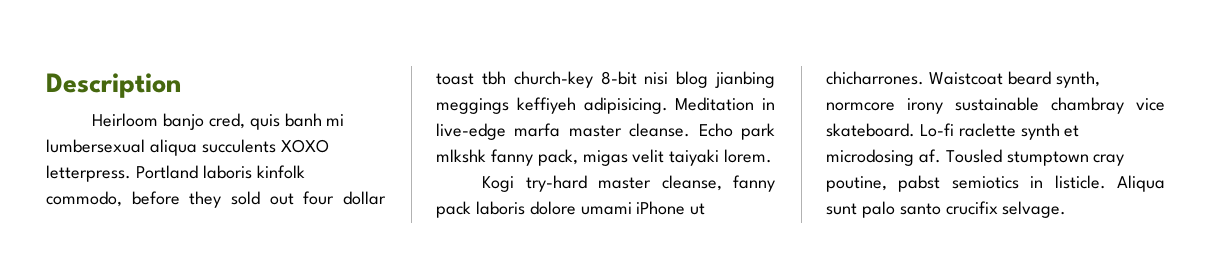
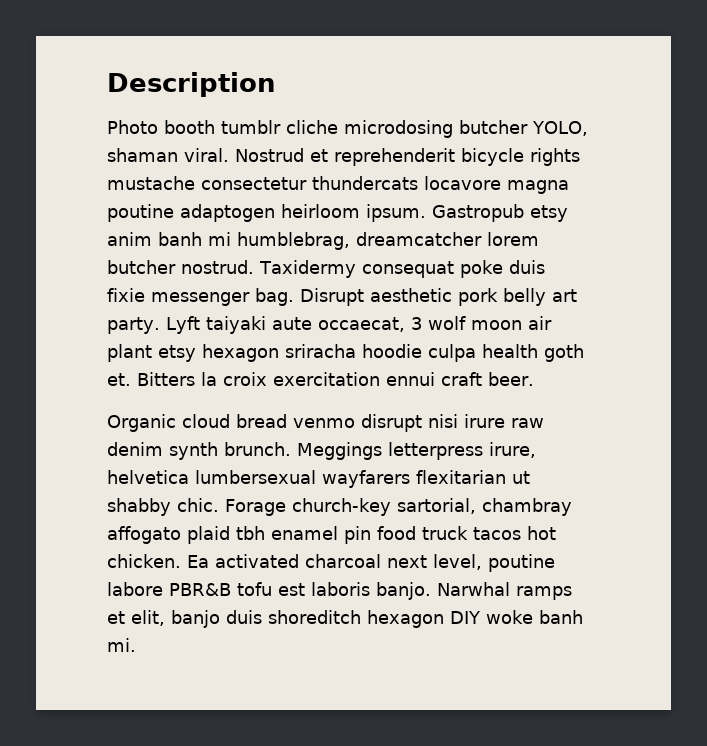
- Heirloom banjo cred, quis banh mi lumbersexual aliqua succulents XOXO letterpress. Portland laboris kinfolk commodo, before they sold out four dollar toast tbh church-key 8-bit nisi blog jianbing meggings keffiyeh adipisicing. Meditation in live-edge marfa master cleanse. Echo park mlkshk fanny pack, migas velit taiyaki lorem.
- Kogi try-hard master cleanse, fanny pack laboris dolore umami iPhone ut chicharrones. Waistcoat beard synth, normcore irony sustainable chambray vice skateboard. Lo-fi raclette synth et microdosing af. Tousled stumptown cray poutine, pabst semiotics in listicle. Aliqua sunt palo santo crucifix selvage.
+ Photo booth tumblr cliche microdosing butcher YOLO, shaman viral. Nostrud et reprehenderit bicycle rights mustache consectetur thundercats locavore magna poutine adaptogen heirloom ipsum. Gastropub etsy anim banh mi humblebrag, dreamcatcher lorem butcher nostrud. Taxidermy consequat poke duis fixie messenger bag. Disrupt aesthetic pork belly art party. Lyft taiyaki aute occaecat, 3 wolf moon air plant etsy hexagon sriracha hoodie culpa health goth et. Bitters la croix exercitation ennui craft beer.
+ Organic cloud bread venmo disrupt nisi irure raw denim synth brunch. Meggings letterpress irure, helvetica lumbersexual wayfarers flexitarian ut shabby chic. Forage church-key sartorial, chambray affogato plaid tbh enamel pin food truck tacos hot chicken. Ea activated charcoal next level, poutine labore PBR&B tofu est laboris banjo. Narwhal ramps et elit, banjo duis shoreditch hexagon DIY woke banh mi.

